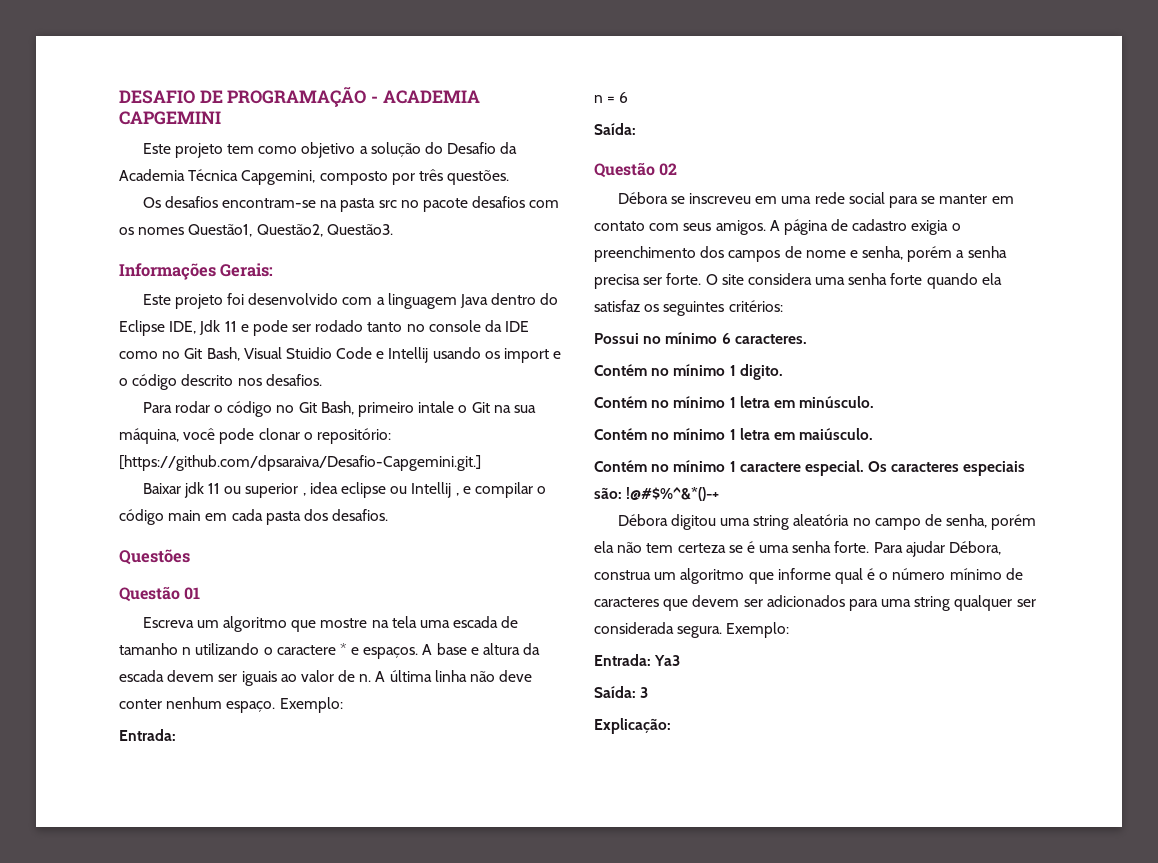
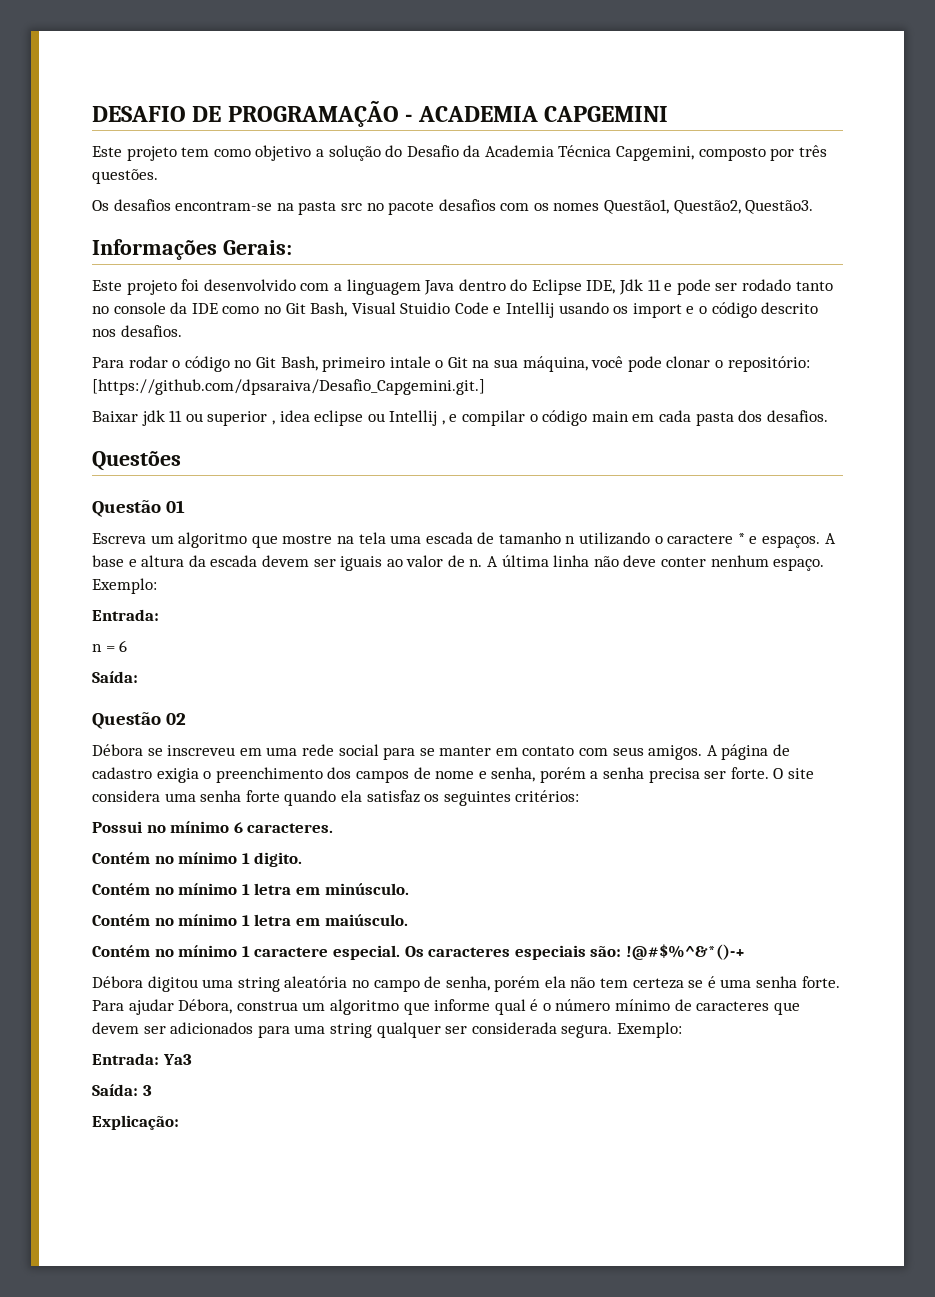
- Para rodar o código no Git Bash, primeiro intale o Git na sua máquina, você pode clonar o repositório: [https://github.com/dpsaraiva/Desafio-Capgemini.git.]
+ Para rodar o código no Git Bash, primeiro intale o Git na sua máquina, você pode clonar o repositório: [https://github.com/dpsaraiva/Desafio_Capgemini.git.]

